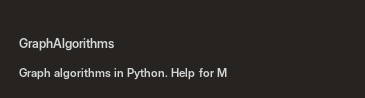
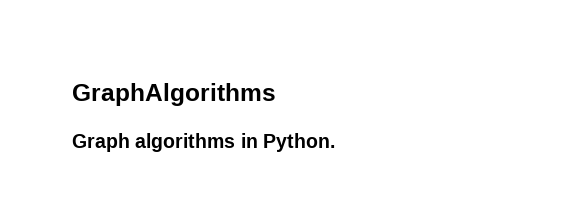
- Help for M

